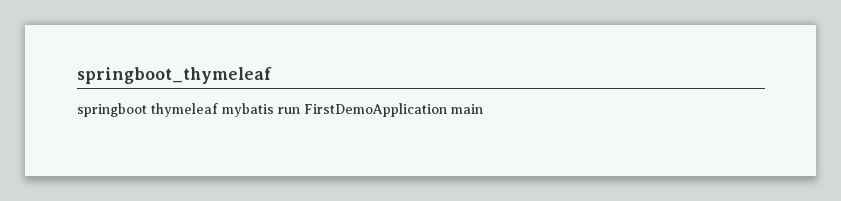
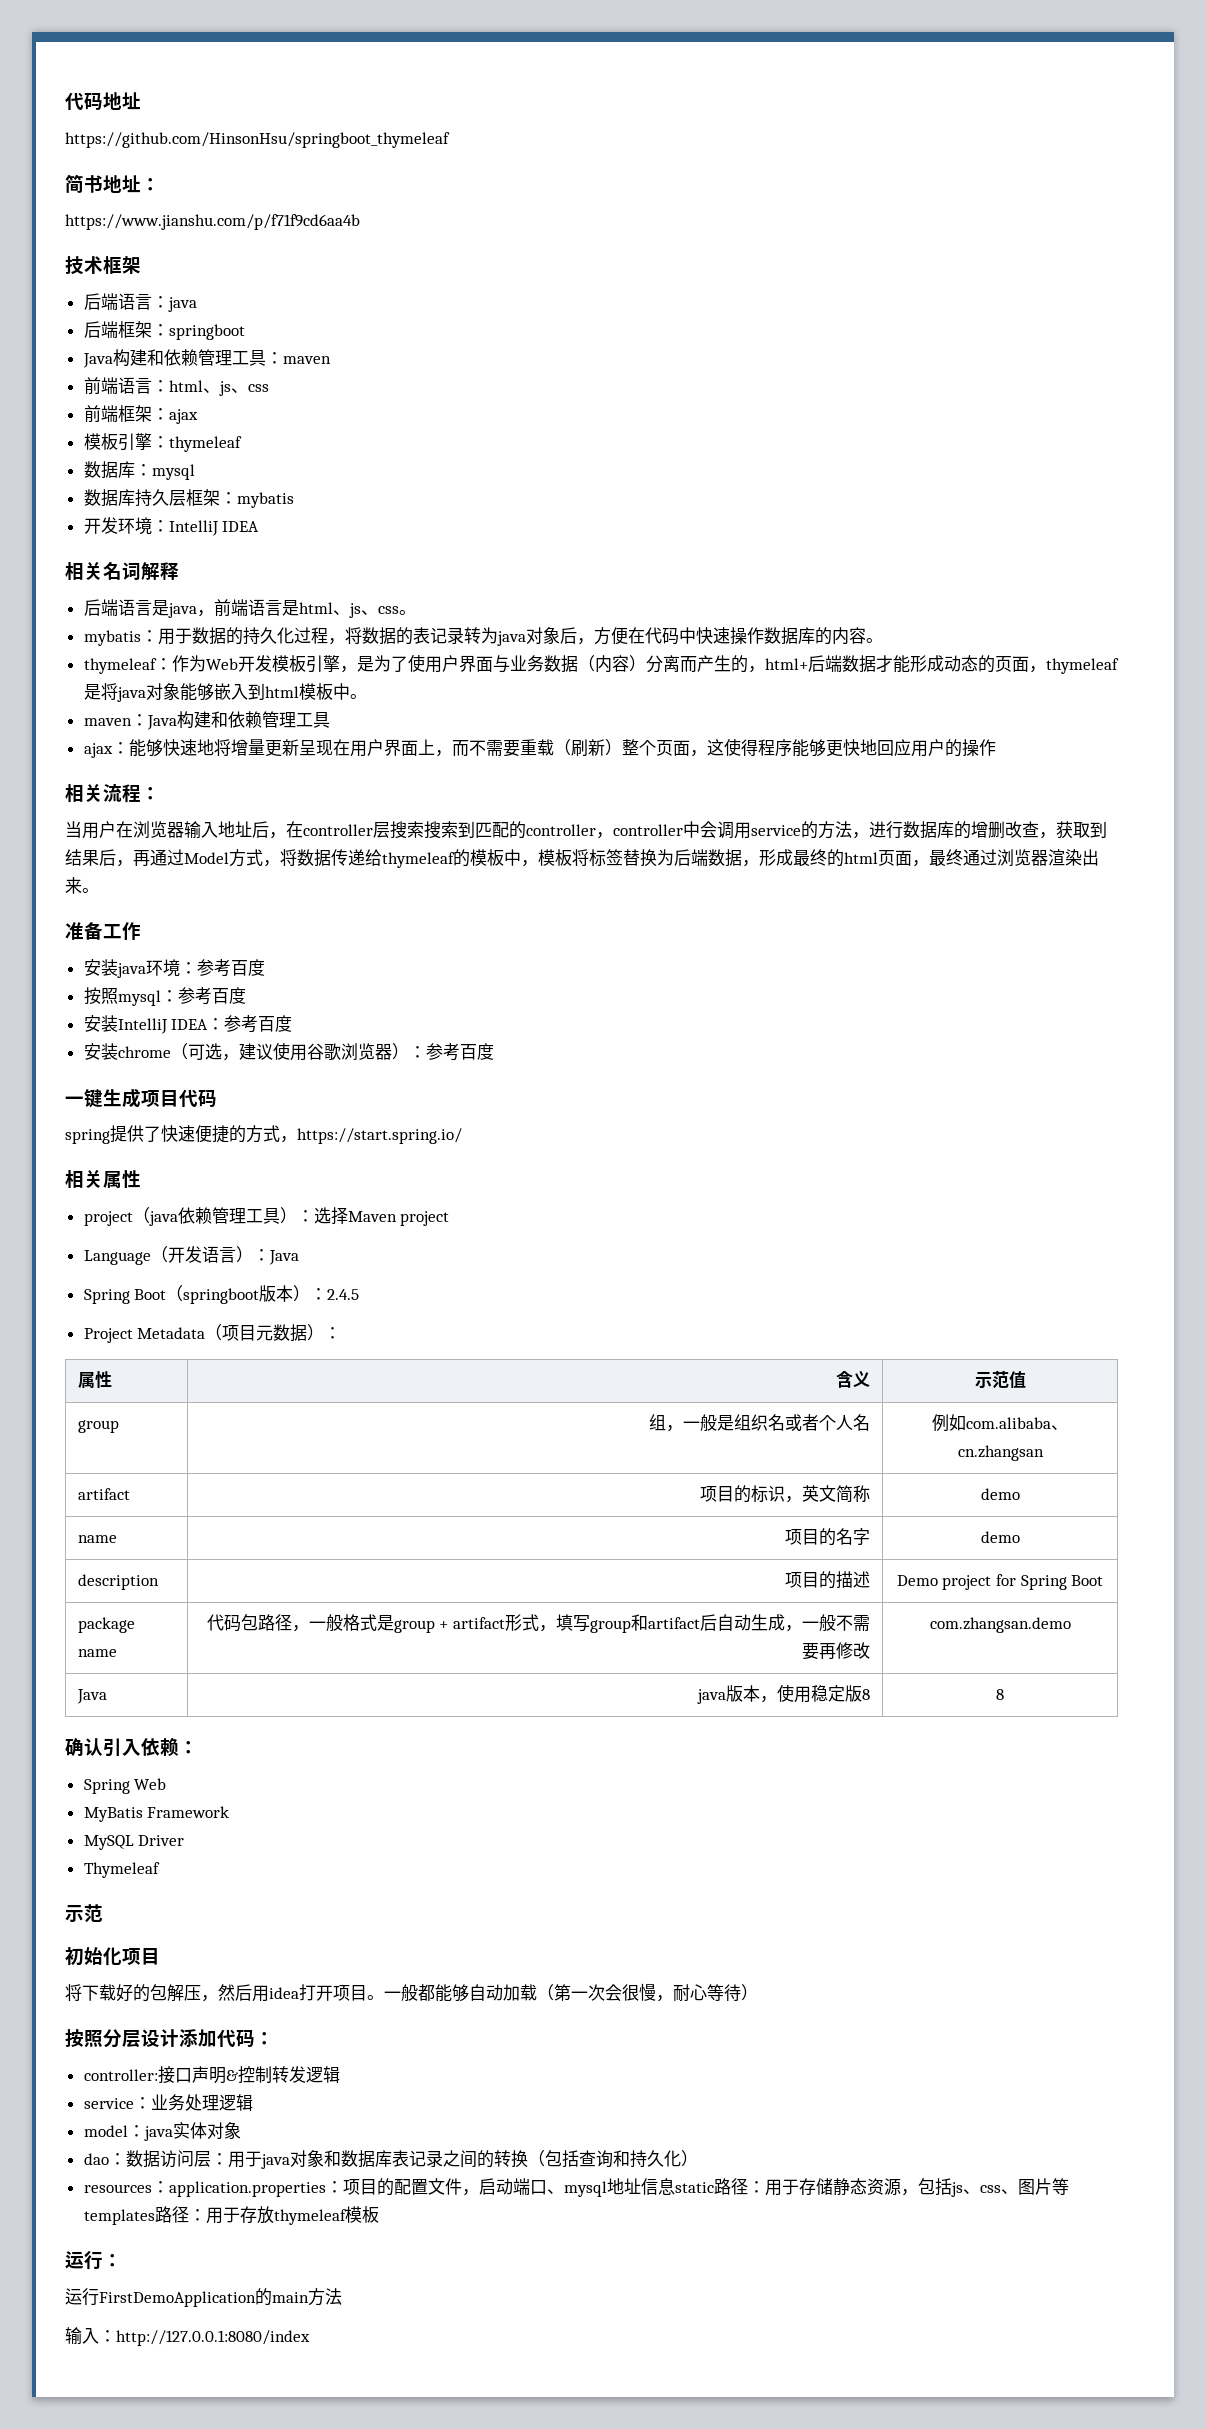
- springboot_thymeleaf
- springboot thymeleaf mybatis run FirstDemoApplication main
+ 代码地址
+ https://github.com/HinsonHsu/springboot_thymeleaf
+ 简书地址：
+ https://www.jianshu.com/p/f71f9cd6aa4b
+ 技术框架
+ 后端语言：java
+ 后端框架：springboot
+ Java构建和依赖管理工具：maven
+ 前端语言：html、js、css
+ 前端框架：ajax
+ 模板引擎：thymeleaf
+ 数据库：mysql
+ 数据库持久层框架：mybatis
+ 开发环境：IntelliJ IDEA
+ 相关名词解释
+ 后端语言是java，前端语言是html、js、css。
+ mybatis：用于数据的持久化过程，将数据的表记录转为java对象后，方便在代码中快速操作数据库的内容。
+ thymeleaf：作为Web开发模板引擎，是为了使用户界面与业务数据（内容）分离而产生的，html+后端数据才能形成动态的页面，thymeleaf是将java对象能够嵌入到html模板中。
+ maven：Java构建和依赖管理工具
+ ajax：能够快速地将增量更新呈现在用户界面上，而不需要重载（刷新）整个页面，这使得程序能够更快地回应用户的操作
+ 相关流程：
+ 当用户在浏览器输入地址后，在controller层搜索搜索到匹配的controller，controller中会调用service的方法，进行数据库的增删改查，获取到结果后，再通过Model方式，将数据传递给thymeleaf的模板中，模板将标签替换为后端数据，形成最终的html页面，最终通过浏览器渲染出来。
+ 准备工作
+ 安装java环境：参考百度
+ 按照mysql：参考百度
+ 安装IntelliJ IDEA：参考百度
+ 安装chrome（可选，建议使用谷歌浏览器）：参考百度
+ 一键生成项目代码
+ spring提供了快速便捷的方式，https://start.spring.io/
+ 相关属性
+ project（java依赖管理工具）：选择Maven project
+ Language（开发语言）：Java
+ Spring Boot（springboot版本）：2.4.5
+ Project Metadata（项目元数据）：
+ 属性 | 含义 | 示范值
+ group | 组，一般是组织名或者个人名 | 例如com.alibaba、cn.zhangsan
+ artifact | 项目的标识，英文简称 | demo
+ name | 项目的名字 | demo
+ description | 项目的描述 | Demo project for Spring Boot
+ package name | 代码包路径，一般格式是group + artifact形式，填写group和artifact后自动生成，一般不需要再修改 | com.zhangsan.demo
+ Java | java版本，使用稳定版8 | 8
+ 确认引入依赖：
+ Spring Web
+ MyBatis Framework
+ MySQL Driver
+ Thymeleaf
+ 示范
+ 初始化项目
+ 将下载好的包解压，然后用idea打开项目。一般都能够自动加载（第一次会很慢，耐心等待）
+ 按照分层设计添加代码：
+ controller:接口声明&控制转发逻辑
+ service：业务处理逻辑
+ model：java实体对象
+ dao：数据访问层：用于java对象和数据库表记录之间的转换（包括查询和持久化）
+ resources：application.properties：项目的配置文件，启动端口、mysql地址信息static路径：用于存储静态资源，包括js、css、图片等templates路径：用于存放thymeleaf模板
+ 运行：
+ 运行FirstDemoApplication的main方法
+ 输入：http://127.0.0.1:8080/index

